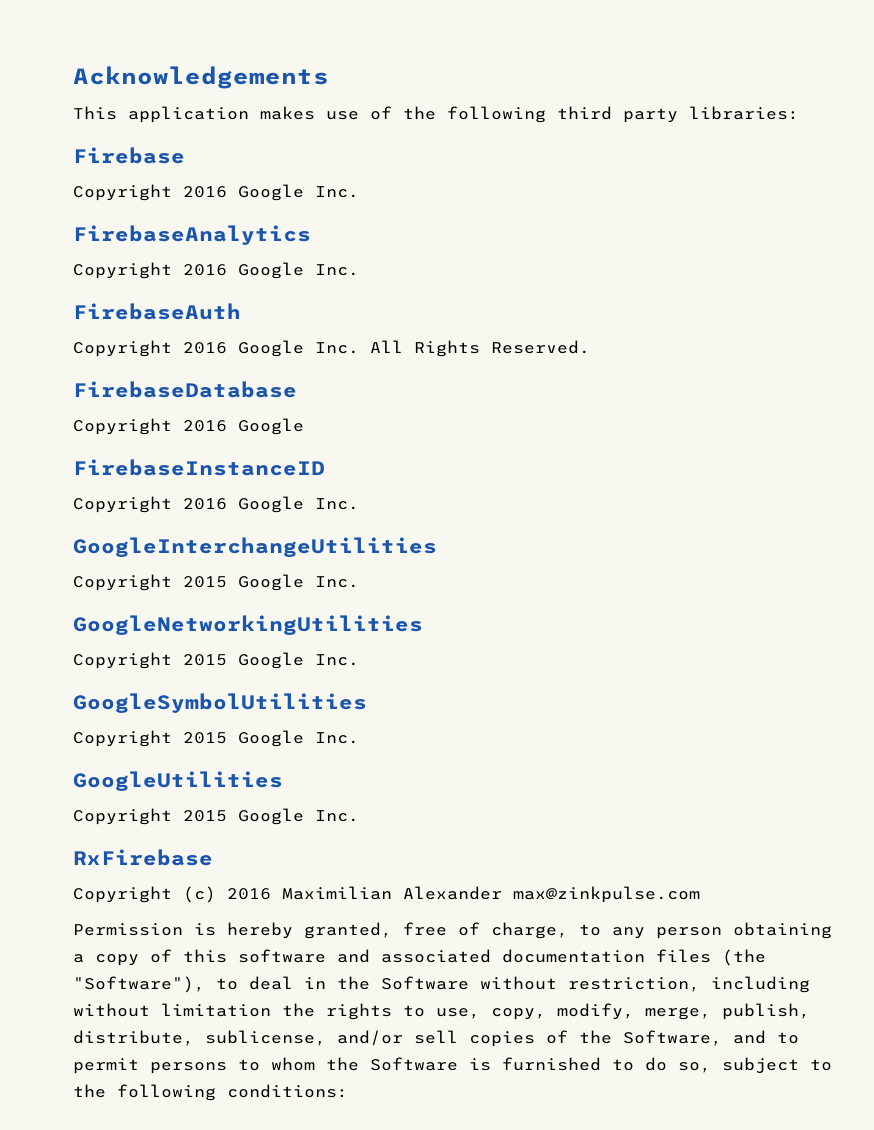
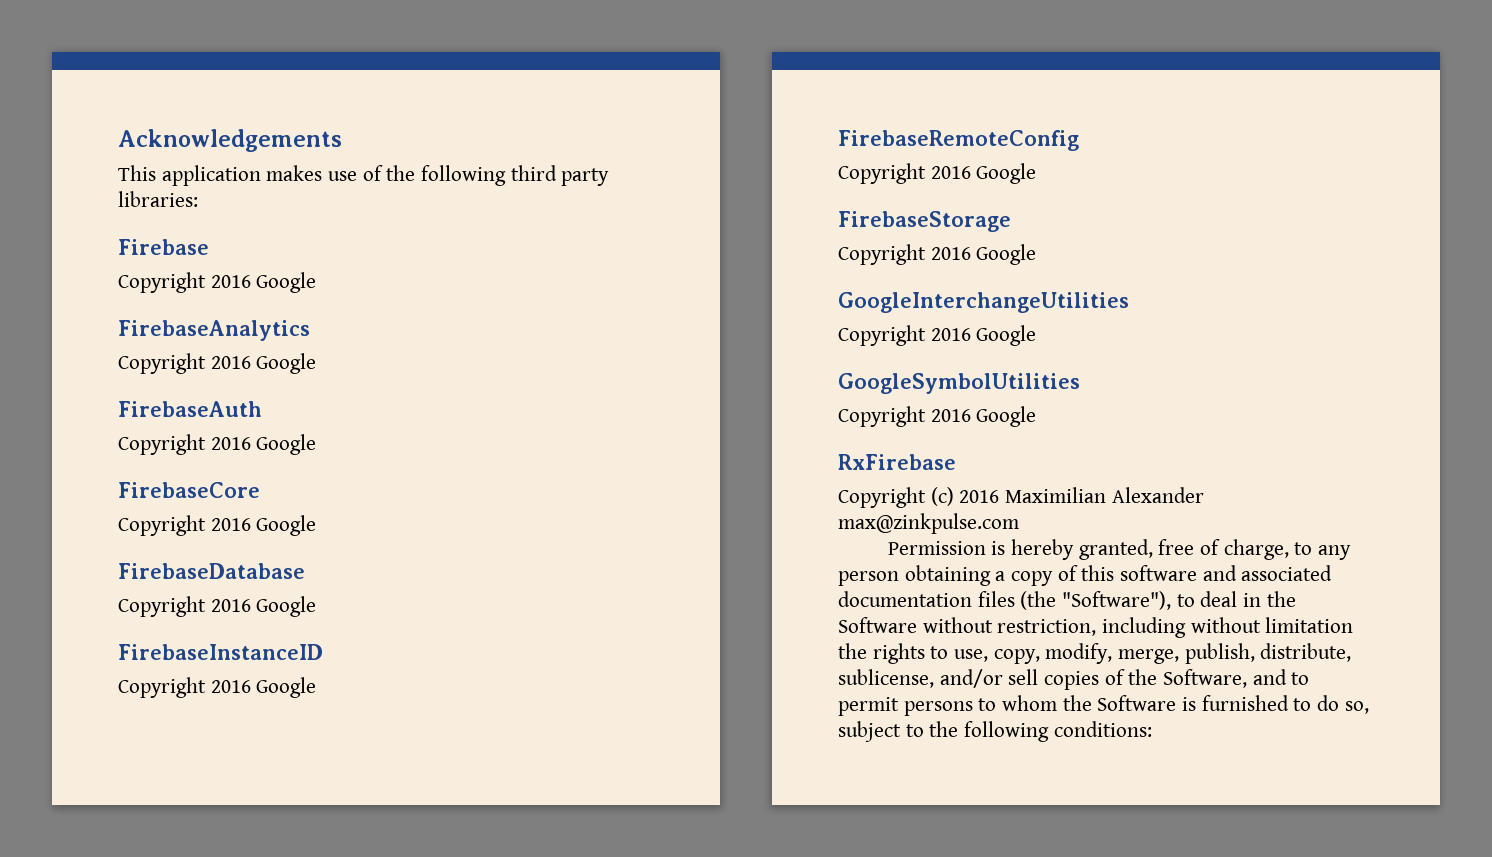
  Firebase
- Copyright 2016 Google Inc.
+ Copyright 2016 Google
  FirebaseAnalytics
- Copyright 2016 Google Inc.
+ Copyright 2016 Google
  FirebaseAuth
- Copyright 2016 Google Inc. All Rights Reserved.
+ Copyright 2016 Google
+ FirebaseCore
+ Copyright 2016 Google
  FirebaseInstanceID
- Copyright 2016 Google Inc.
+ Copyright 2016 Google
+ FirebaseRemoteConfig
+ Copyright 2016 Google
+ FirebaseStorage
+ Copyright 2016 Google
  GoogleInterchangeUtilities
- Copyright 2015 Google Inc.
- GoogleNetworkingUtilities
- Copyright 2015 Google Inc.
+ Copyright 2016 Google
  GoogleSymbolUtilities
- Copyright 2015 Google Inc.
- GoogleUtilities
- Copyright 2015 Google Inc.
+ Copyright 2016 Google

